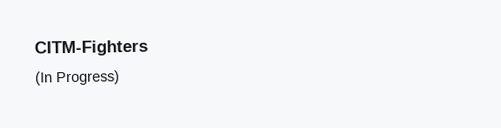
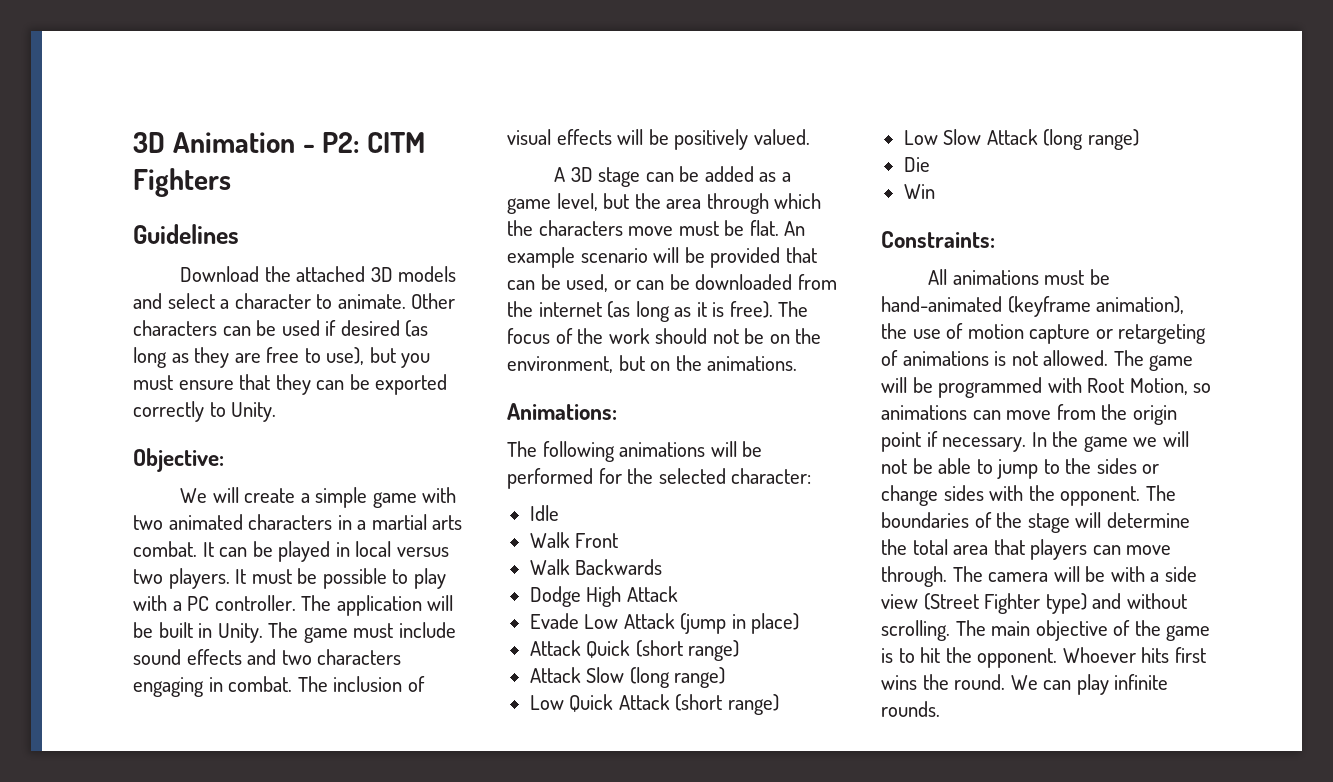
- CITM-Fighters
- (In Progress)
+ 3D Animation - P2: CITM Fighters
+ Guidelines
+ Download the attached 3D models and select a character to animate. Other characters can be used if desired (as long as they are free to use), but you must ensure that they can be exported correctly to Unity.
+ Objective:
+ We will create a simple game with two animated characters in a martial arts combat. It can be played in local versus two players. It must be possible to play with a PC controller. The application will be built in Unity. The game must include sound effects and two characters engaging in combat. The inclusion of visual effects will be positively valued.
+ A 3D stage can be added as a game level, but the area through which the characters move must be flat. An example scenario will be provided that can be used, or can be downloaded from the internet (as long as it is free). The focus of the work should not be on the environment, but on the animations.
+ Animations:
+ The following animations will be performed for the selected character:
+ Idle
+ Walk Front
+ Walk Backwards
+ Dodge High Attack
+ Evade Low Attack (jump in place)
+ Attack Quick (short range)
+ Attack Slow (long range)
+ Low Quick Attack (short range)
+ Low Slow Attack (long range)
+ Die
+ Win
+ Constraints:
+ All animations must be hand-animated (keyframe animation), the use of motion capture or retargeting of animations is not allowed. The game will be programmed with Root Motion, so animations can move from the origin point if necessary. In the game we will not be able to jump to the sides or change sides with the opponent. The boundaries of the stage will determine the total area that players can move through. The camera will be with a side view (Street Fighter type) and without scrolling. The main objective of the game is to hit the opponent. Whoever hits first wins the round. We can play infinite rounds.

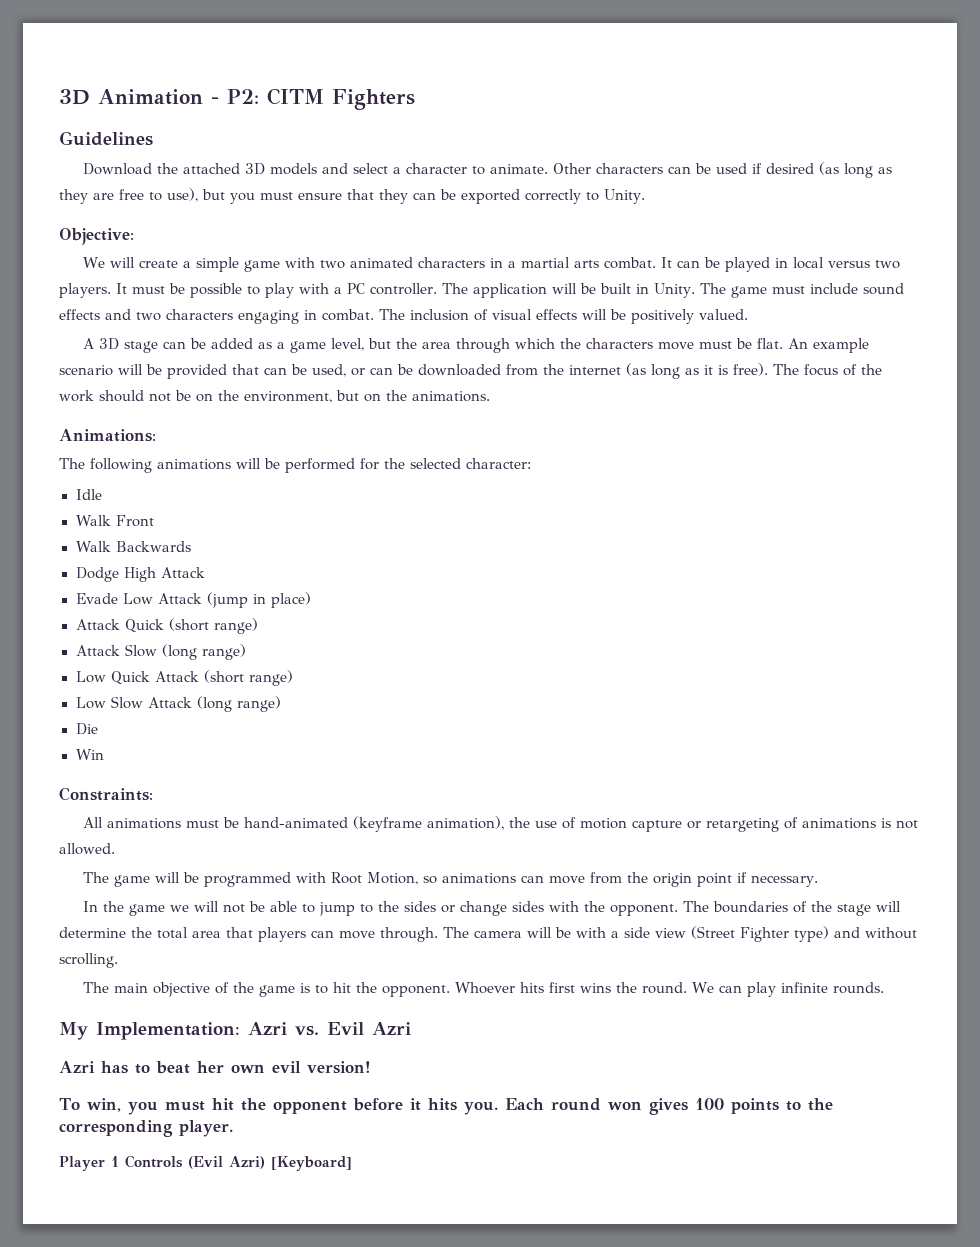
- All animations must be hand-animated (keyframe animation), the use of motion capture or retargeting of animations is not allowed. The game will be programmed with Root Motion, so animations can move from the origin point if necessary. In the game we will not be able to jump to the sides or change sides with the opponent.
+ All animations must be hand-animated (keyframe animation), the use of motion capture or retargeting of animations is not allowed.
+ The game will be programmed with Root Motion, so animations can move from the origin point if necessary.
+ In the game we will not be able to jump to the sides or change sides with the opponent.
- The camera will be with a side view (Street Fighter type) and without scrolling. The main objective of the game is to hit the opponent.
+ The camera will be with a side view (Street Fighter type) and without scrolling.
+ The main objective of the game is to hit the opponent.
+ My Implementation: Azri vs. Evil Azri
+ Azri has to beat her own evil version!
+ To win, you must hit the opponent before it hits you. Each round won gives 100 points to the corresponding player.
+ Player 1 Controls (Evil Azri) [Keyboard]

